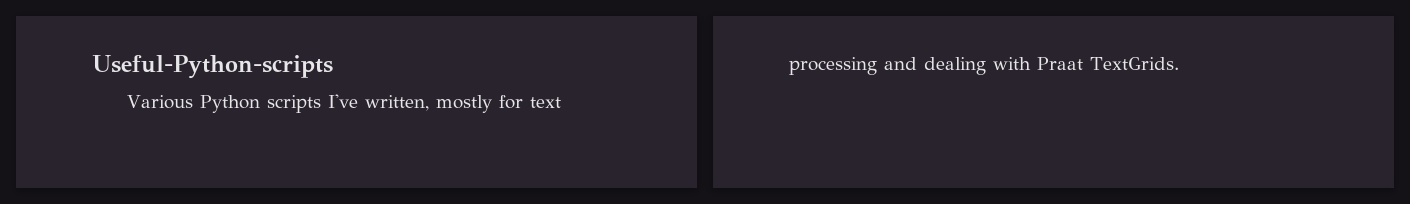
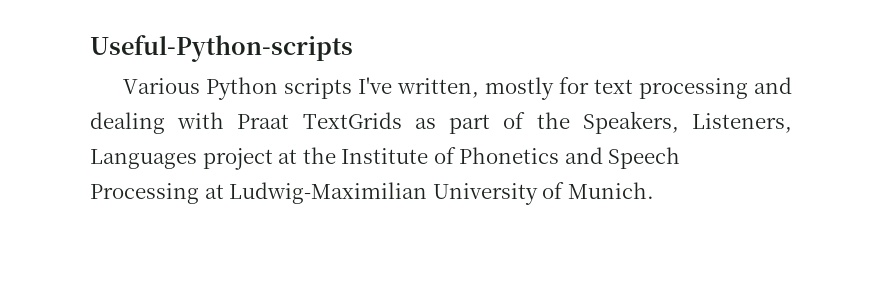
- Various Python scripts I've written, mostly for text processing and dealing with Praat TextGrids.
+ Various Python scripts I've written, mostly for text processing and dealing with Praat TextGrids as part of the Speakers, Listeners, Languages project at the Institute of Phonetics and Speech Processing at Ludwig-Maximilian University of Munich.

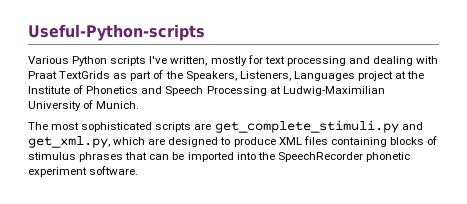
+ The most sophisticated scripts are get_complete_stimuli.py and get_xml.py, which are designed to produce XML files containing blocks of stimulus phrases that can be imported into the SpeechRecorder phonetic experiment software.

